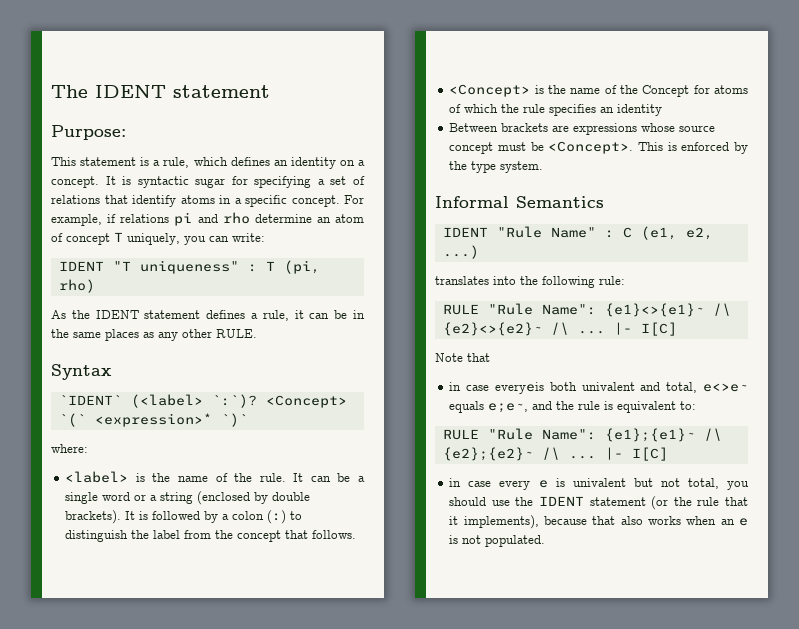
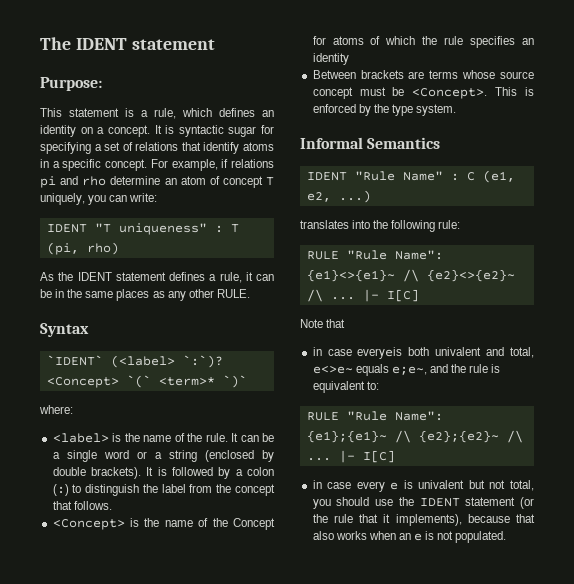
- <Concept> `(` <expression>* `)`
+ <Concept> `(` <term>* `)`
- Between brackets are expressions whose source concept must be <Concept>.
+ Between brackets are terms whose source concept must be <Concept>.

